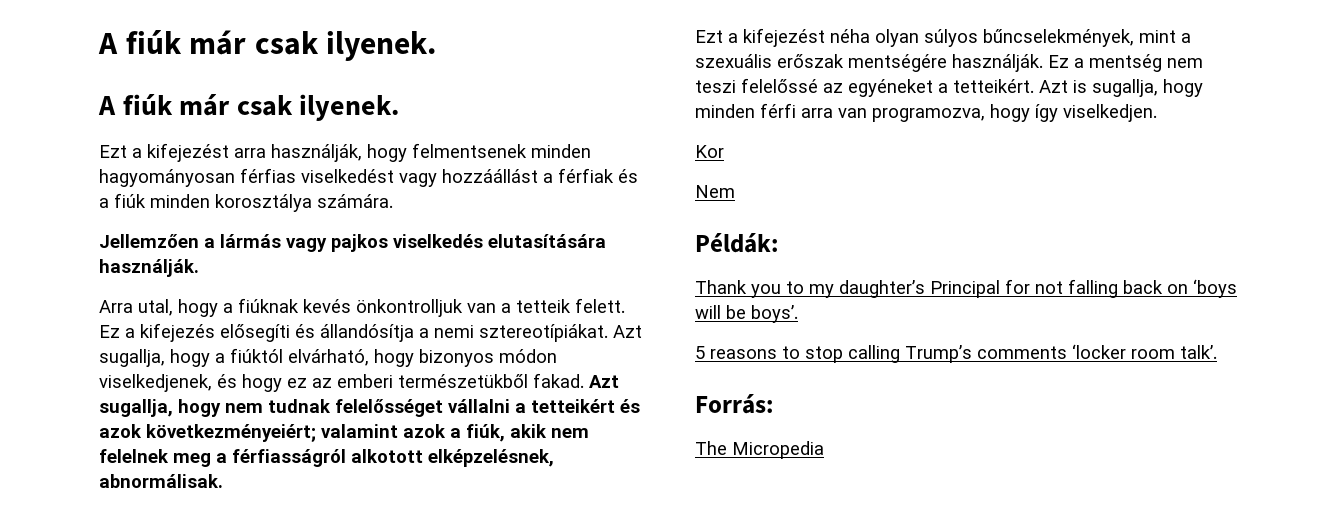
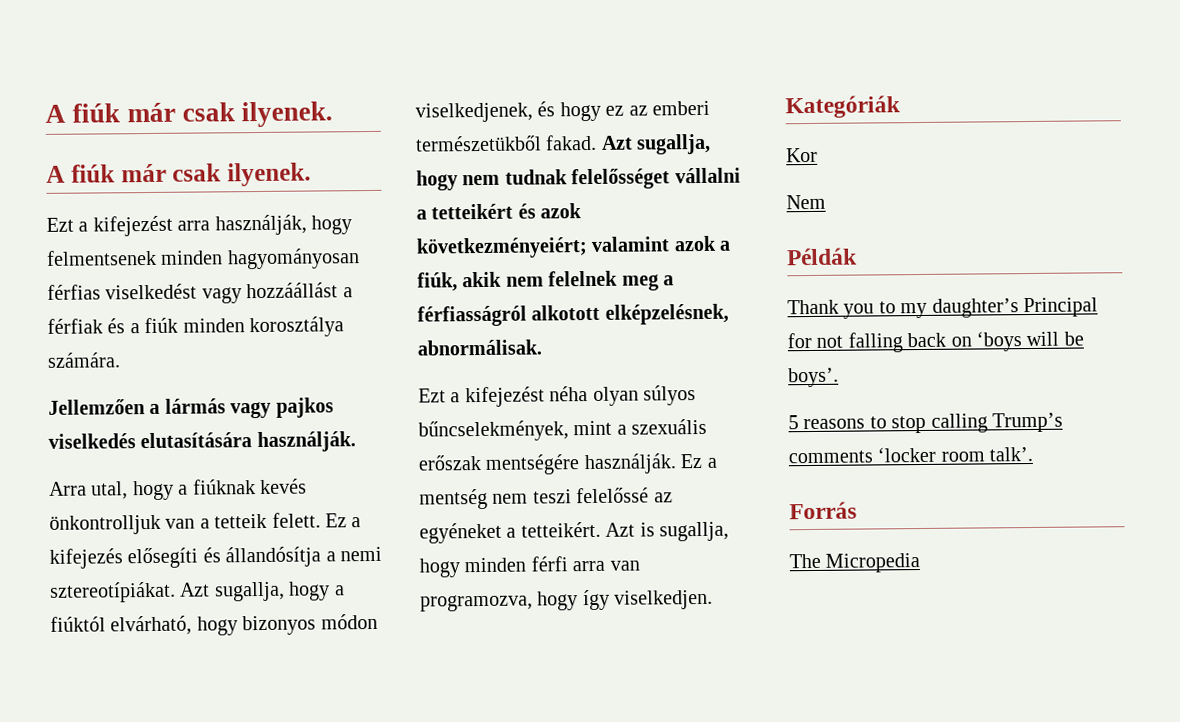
+ Kategóriák
- Példák:
+ Példák
- Forrás:
+ Forrás

